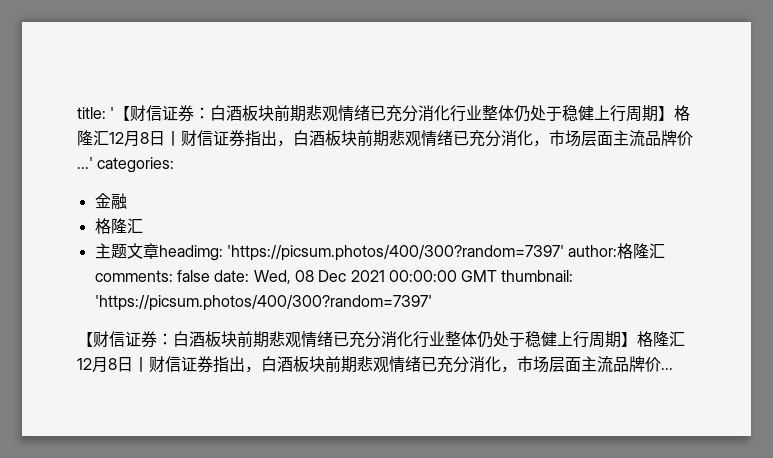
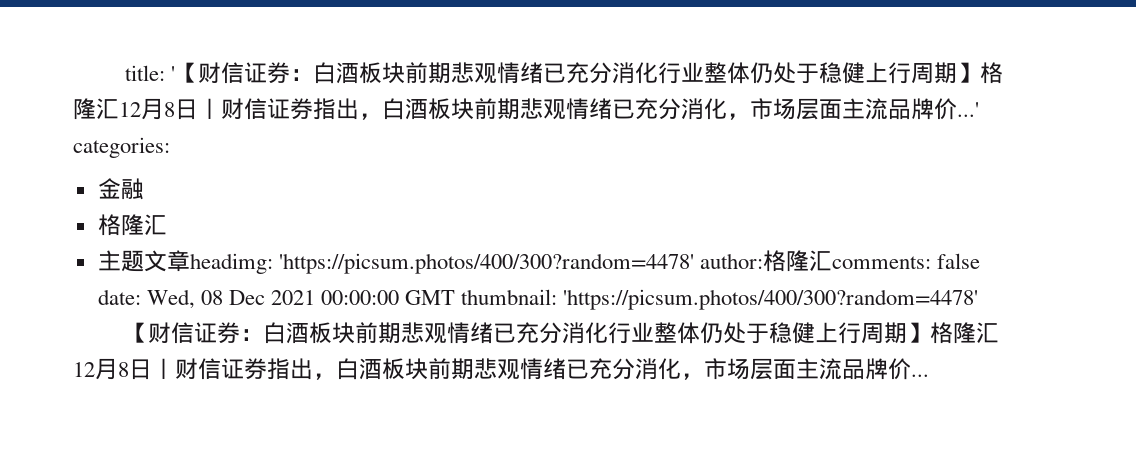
- 主题文章headimg: 'https://picsum.photos/400/300?random=7397' author:格隆汇comments: false date: Wed, 08 Dec 2021 00:00:00 GMT thumbnail: 'https://picsum.photos/400/300?random=7397'
+ 主题文章headimg: 'https://picsum.photos/400/300?random=4478' author:格隆汇comments: false date: Wed, 08 Dec 2021 00:00:00 GMT thumbnail: 'https://picsum.photos/400/300?random=4478'

